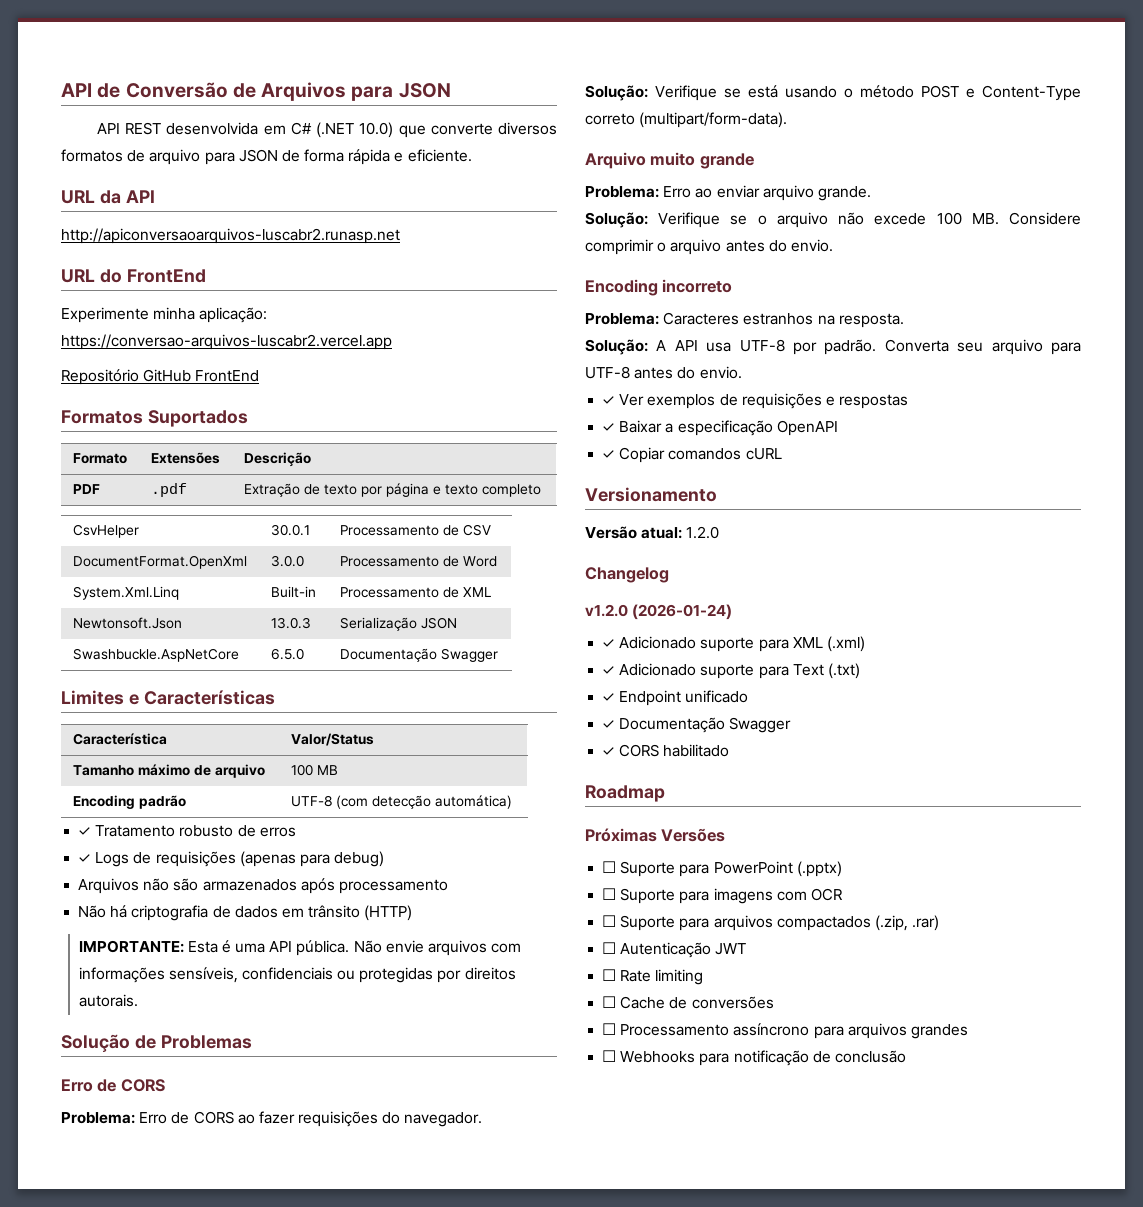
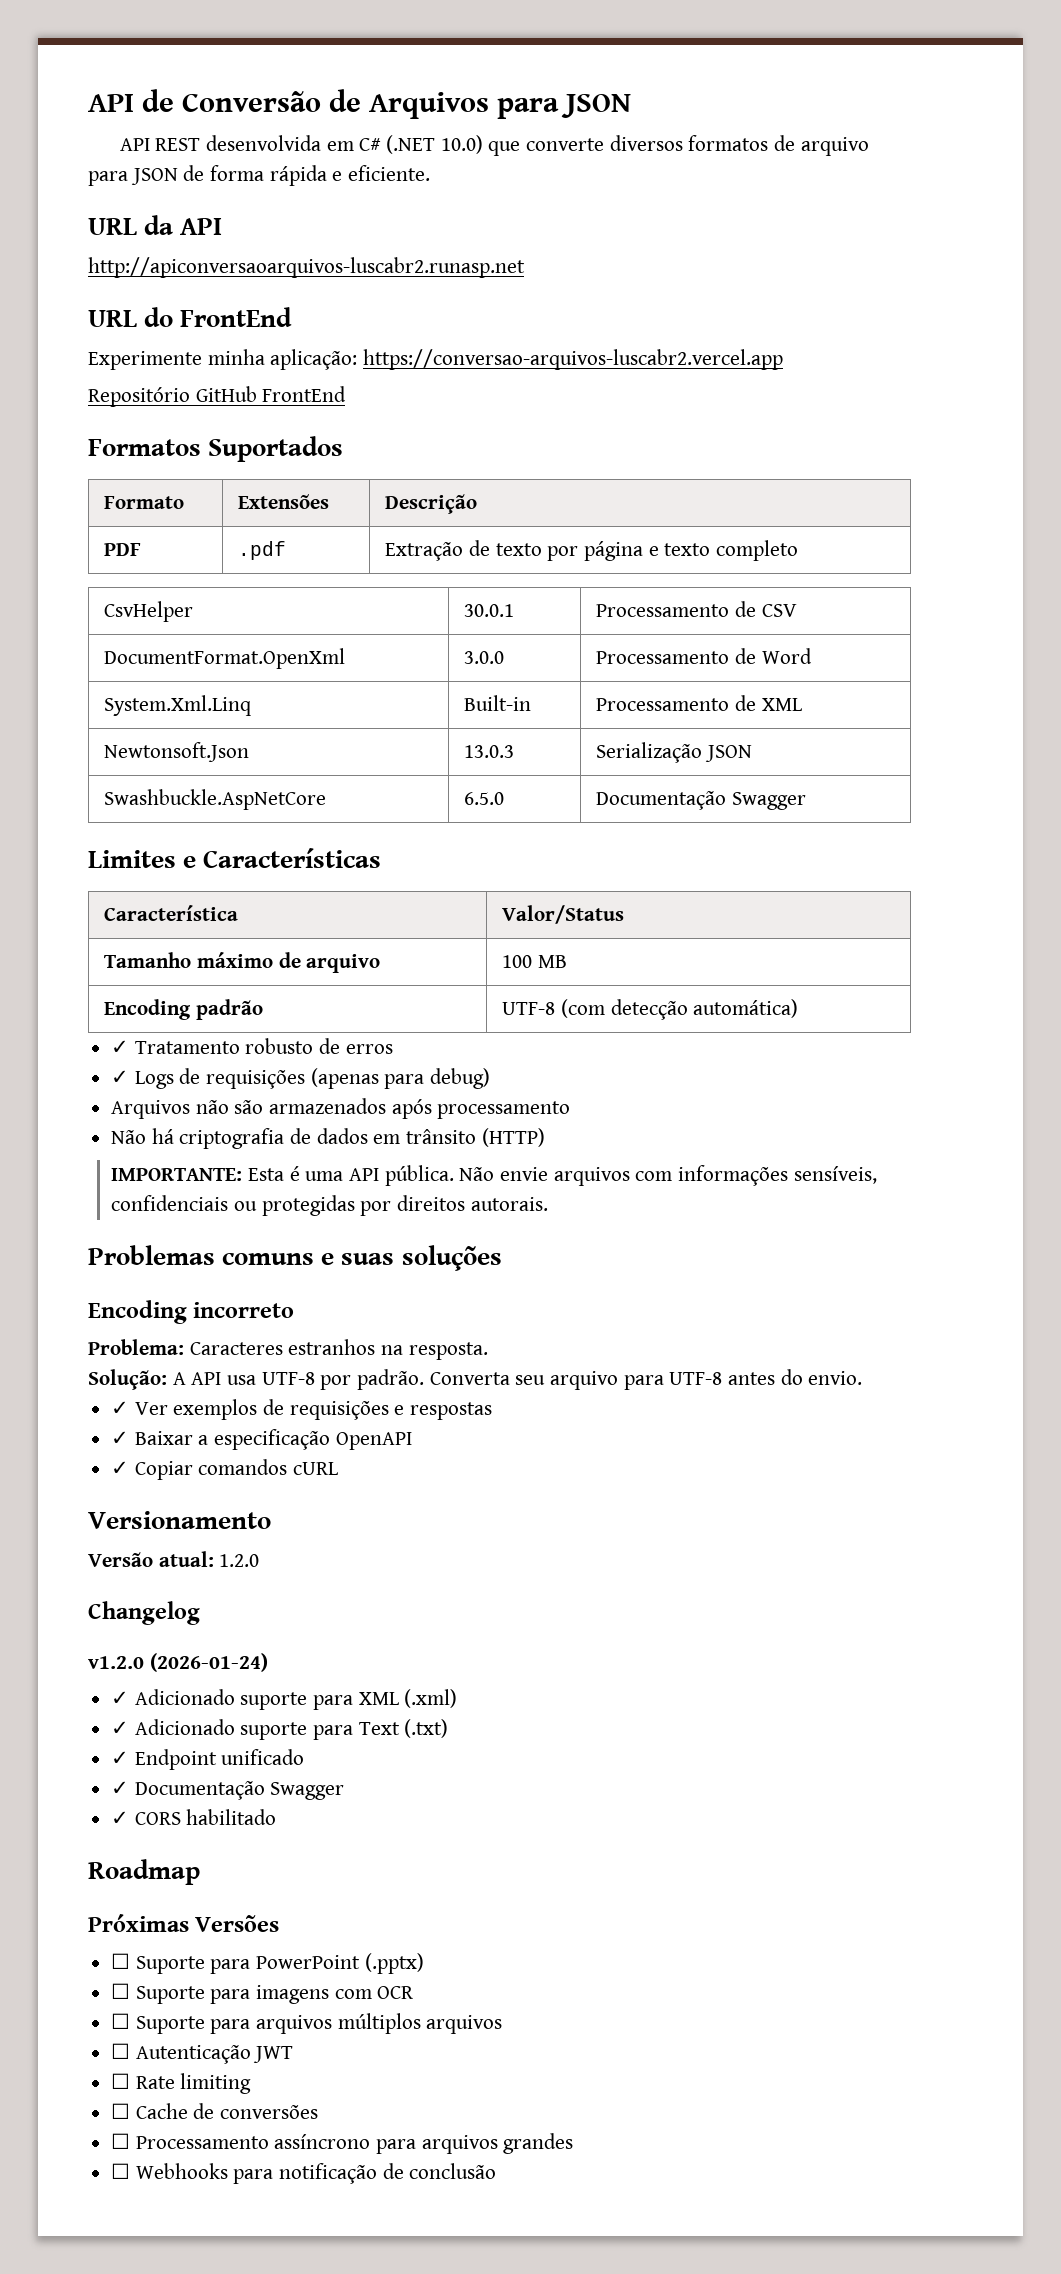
- Solução de Problemas
- Erro de CORS
- Problema: Erro de CORS ao fazer requisições do navegador.
- Solução: Verifique se está usando o método POST e Content-Type correto (multipart/form-data).
- Arquivo muito grande
- Problema: Erro ao enviar arquivo grande.
- Solução: Verifique se o arquivo não excede 100 MB. Considere comprimir o arquivo antes do envio.
+ Problemas comuns e suas soluções
- ☐ Suporte para arquivos compactados (.zip, .rar)
+ ☐ Suporte para arquivos múltiplos arquivos

